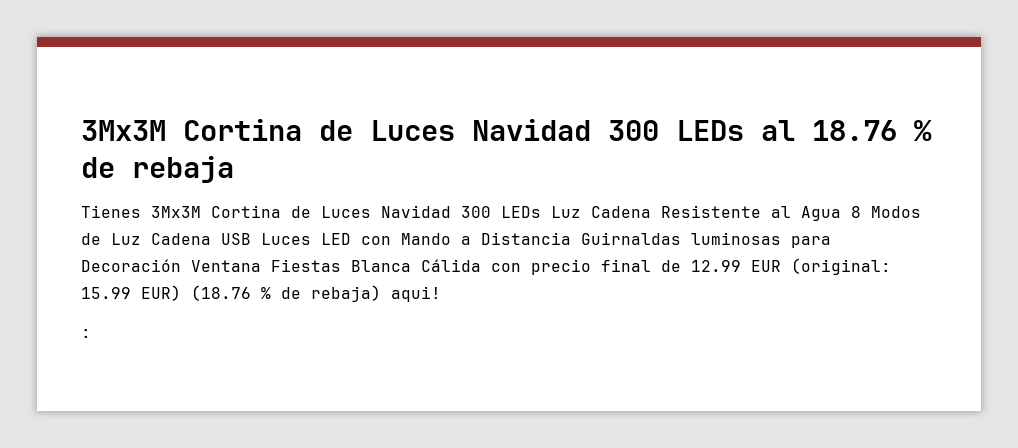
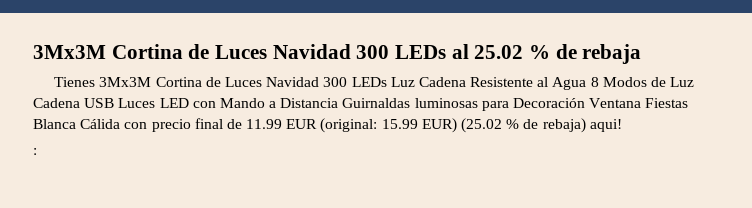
- 3Mx3M Cortina de Luces Navidad 300 LEDs al 18.76 % de rebaja
+ 3Mx3M Cortina de Luces Navidad 300 LEDs al 25.02 % de rebaja
- Tienes 3Mx3M Cortina de Luces Navidad 300 LEDs Luz Cadena Resistente al Agua 8 Modos de Luz Cadena USB Luces LED con Mando a Distancia Guirnaldas luminosas para Decoración Ventana Fiestas Blanca Cálida con precio final de 12.99 EUR (original: 15.99 EUR) (18.76 % de rebaja) aqui!
+ Tienes 3Mx3M Cortina de Luces Navidad 300 LEDs Luz Cadena Resistente al Agua 8 Modos de Luz Cadena USB Luces LED con Mando a Distancia Guirnaldas luminosas para Decoración Ventana Fiestas Blanca Cálida con precio final de 11.99 EUR (original: 15.99 EUR) (25.02 % de rebaja) aqui!

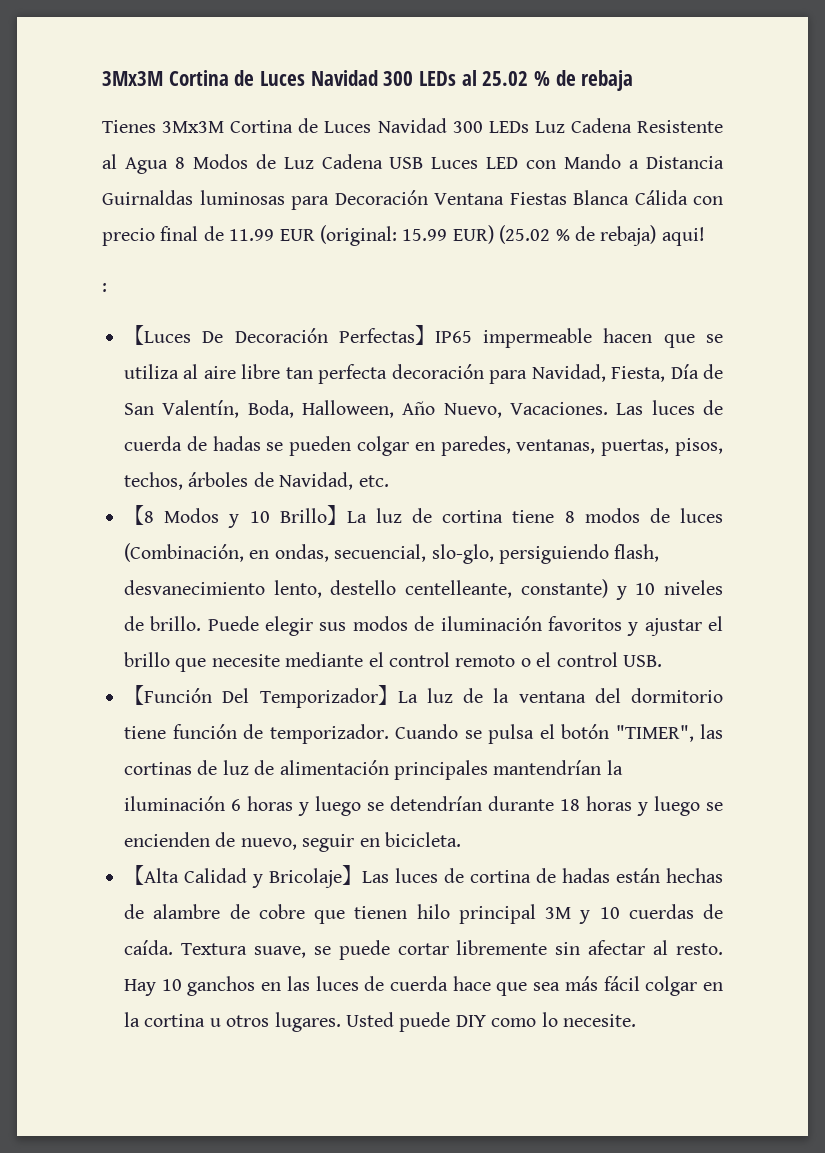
+ 【Luces De Decoración Perfectas】IP65 impermeable hacen que se utiliza al aire libre tan perfecta decoración para Navidad, Fiesta, Día de San Valentín, Boda, Halloween, Año Nuevo, Vacaciones. Las luces de cuerda de hadas se pueden colgar en paredes, ventanas, puertas, pisos, techos, árboles de Navidad, etc.
+ 【8 Modos y 10 Brillo】La luz de cortina tiene 8 modos de luces (Combinación, en ondas, secuencial, slo-glo, persiguiendo flash, desvanecimiento lento, destello centelleante, constante) y 10 niveles de brillo. Puede elegir sus modos de iluminación favoritos y ajustar el brillo que necesite mediante el control remoto o el control USB.
+ 【Función Del Temporizador】La luz de la ventana del dormitorio tiene función de temporizador. Cuando se pulsa el botón "TIMER", las cortinas de luz de alimentación principales mantendrían la iluminación 6 horas y luego se detendrían durante 18 horas y luego se encienden de nuevo, seguir en bicicleta.
+ 【Alta Calidad y Bricolaje】Las luces de cortina de hadas están hechas de alambre de cobre que tienen hilo principal 3M y 10 cuerdas de caída. Textura suave, se puede cortar libremente sin afectar al resto. Hay 10 ganchos en las luces de cuerda hace que sea más fácil colgar en la cortina u otros lugares. Usted puede DIY como lo necesite.

